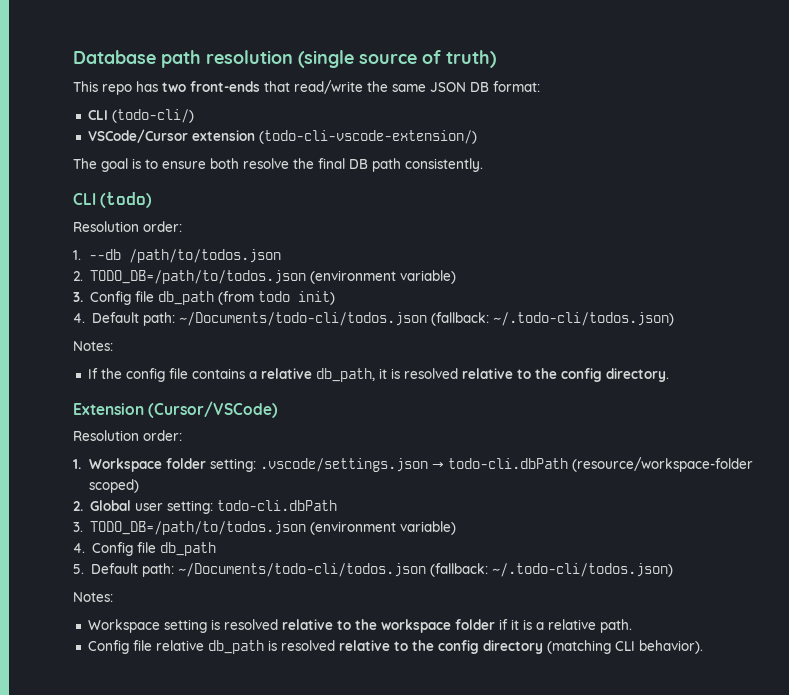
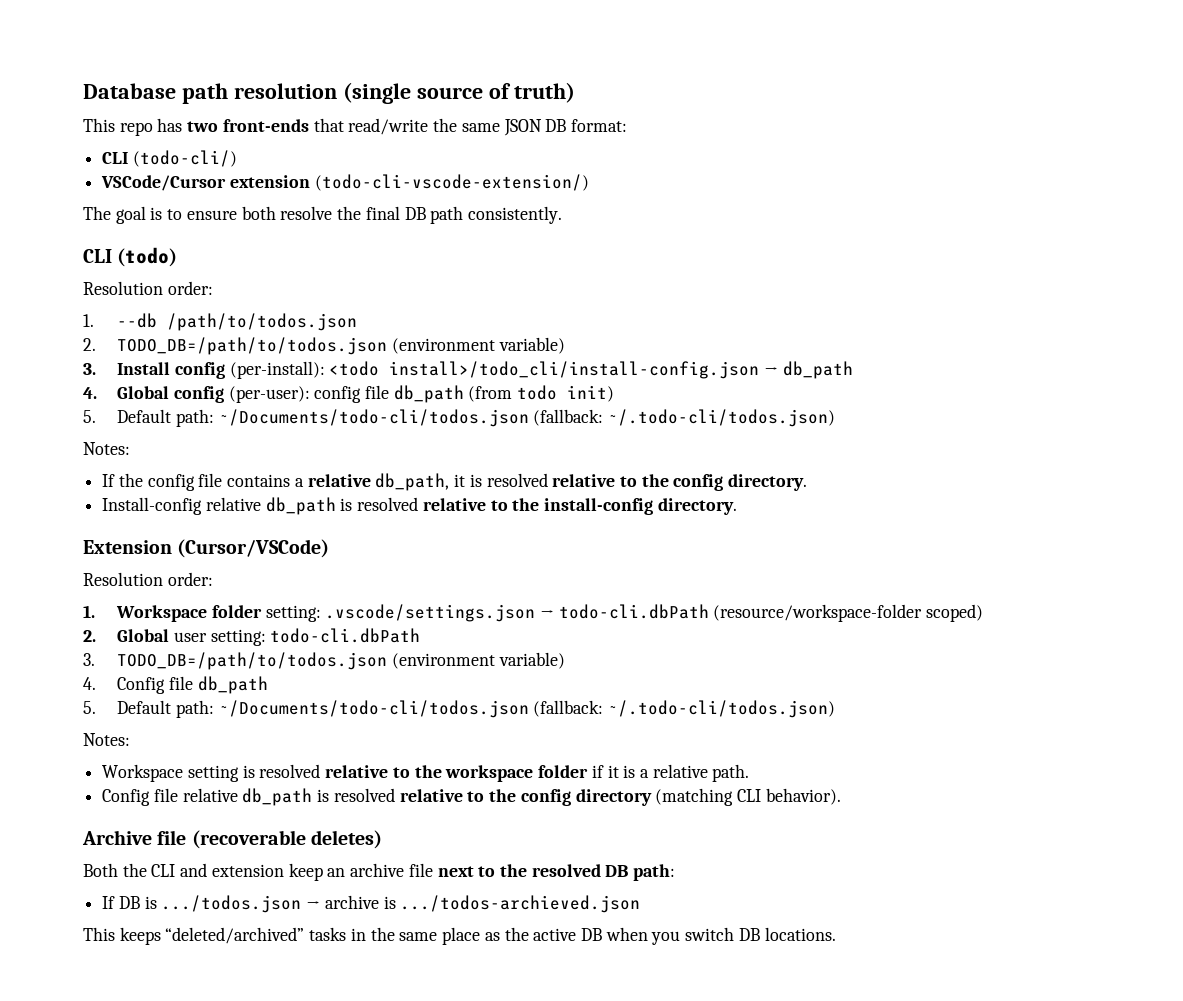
- 3. Config file db_path (from todo init)
- 4. Default path: ~/Documents/todo-cli/todos.json (fallback: ~/.todo-cli/todos.json)
+ 3. Install config (per-install): <todo install>/todo_cli/install-config.json → db_path
+ 4. Global config (per-user): config file db_path (from todo init)
+ 5. Default path: ~/Documents/todo-cli/todos.json (fallback: ~/.todo-cli/todos.json)
+ Install-config relative db_path is resolved relative to the install-config directory.
+ Archive file (recoverable deletes)
+ Both the CLI and extension keep an archive file next to the resolved DB path:
+ If DB is .../todos.json → archive is .../todos-archieved.json
+ This keeps “deleted/archived” tasks in the same place as the active DB when you switch DB locations.

